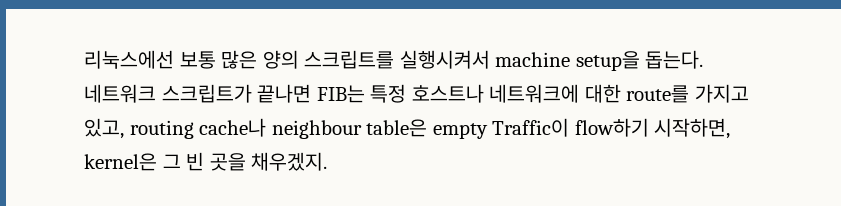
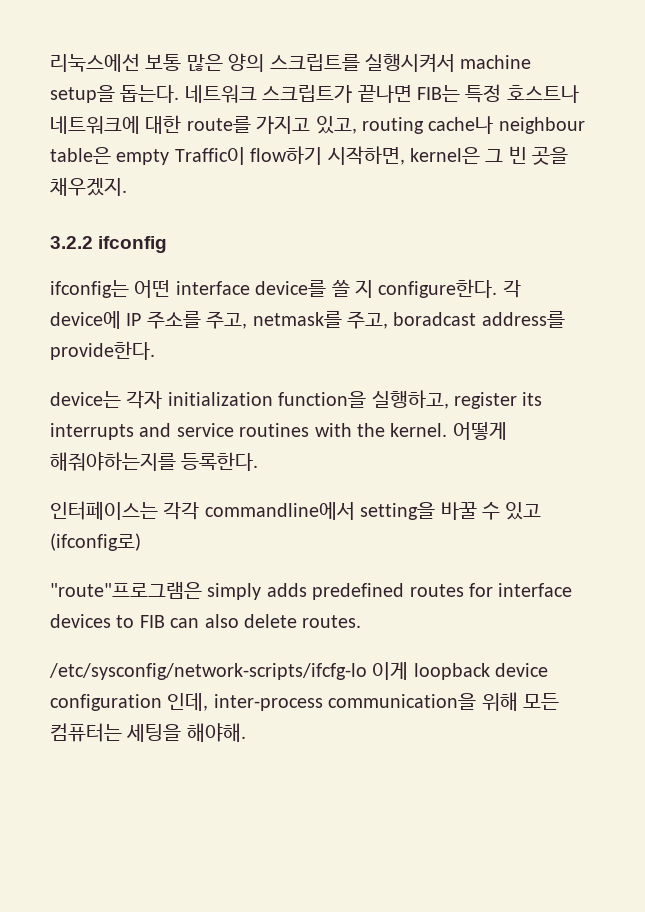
+ 3.2.2 ifconfig
+ ifconfig는 어떤 interface device를 쓸 지 configure한다. 각 device에 IP 주소를 주고, netmask를 주고, boradcast address를 provide한다.
+ device는 각자 initialization function을 실행하고, register its interrupts and service routines with the kernel. 어떻게 해줘야하는지를 등록한다.
+ 인터페이스는 각각 commandline에서 setting을 바꿀 수 있고 (ifconfig로)
+ "route"프로그램은 simply adds predefined routes for interface devices to FIB can also delete routes.
+ /etc/sysconfig/network-scripts/ifcfg-lo 이게 loopback device configuration 인데, inter-process communication을 위해 모든 컴퓨터는 세팅을 해야해.

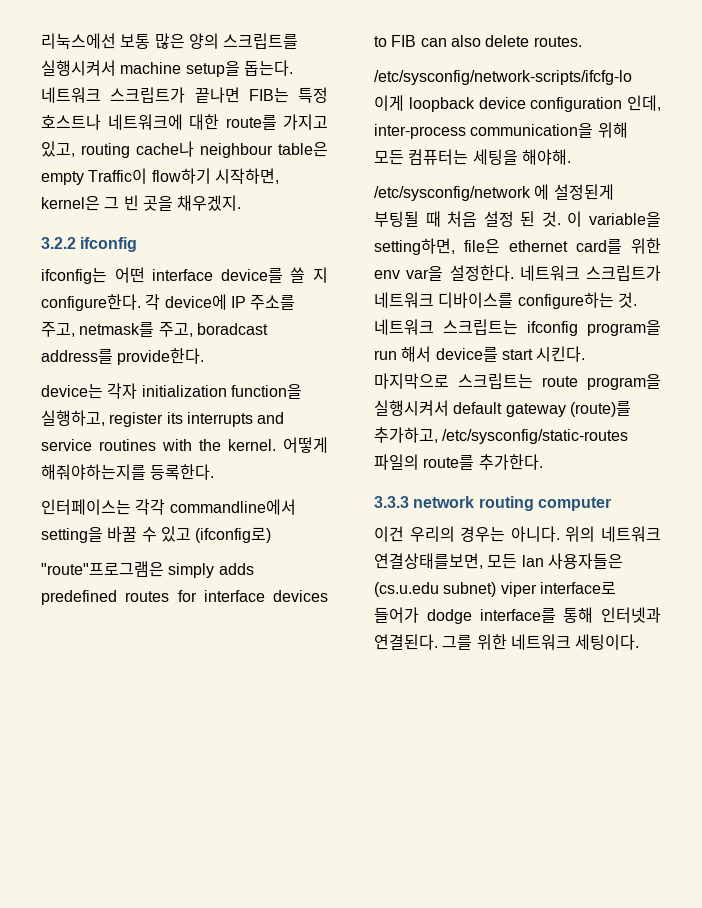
+ /etc/sysconfig/network 에 설정된게 부팅될 때 처음 설정 된 것. 이 variable을 setting하면, file은 ethernet card를 위한 env var을 설정한다. 네트워크 스크립트가 네트워크 디바이스를 configure하는 것. 네트워크 스크립트는 ifconfig program을 run 해서 device를 start 시킨다. 마지막으로 스크립트는 route program을 실행시켜서 default gateway (route)를 추가하고, /etc/sysconfig/static-routes 파일의 route를 추가한다.
+ 3.3.3 network routing computer
+ 이건 우리의 경우는 아니다. 위의 네트워크 연결상태를보면, 모든 lan 사용자들은 (cs.u.edu subnet) viper interface로 들어가 dodge interface를 통해 인터넷과 연결된다. 그를 위한 네트워크 세팅이다.

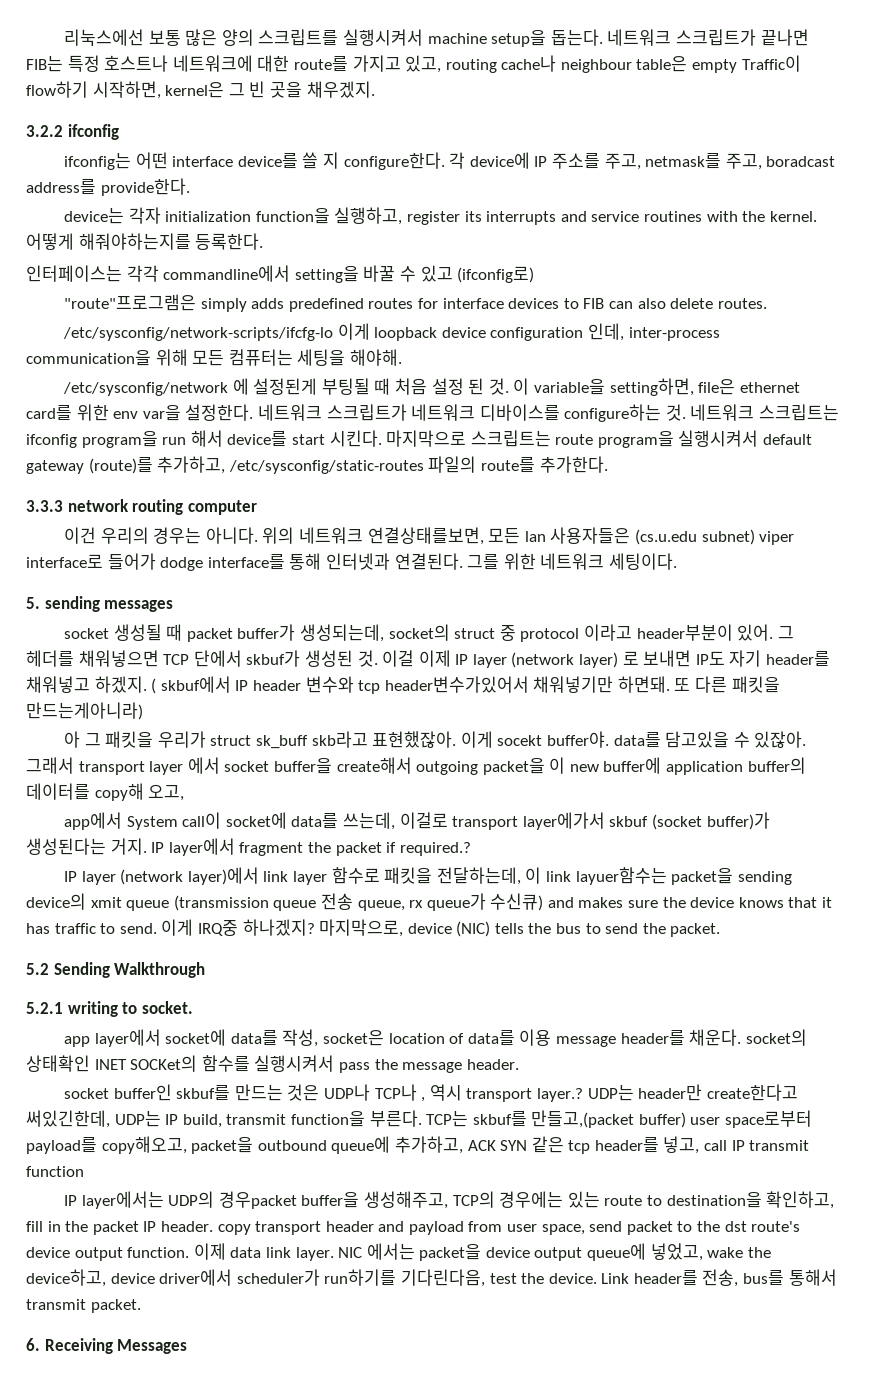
+ 5. sending messages
+ socket 생성될 때 packet buffer가 생성되는데, socket의 struct 중 protocol 이라고 header부분이 있어. 그 헤더를 채워넣으면 TCP 단에서 skbuf가 생성된 것. 이걸 이제 IP layer (network layer) 로 보내면 IP도 자기 header를 채워넣고 하겠지. ( skbuf에서 IP header 변수와 tcp header변수가있어서 채워넣기만 하면돼. 또 다른 패킷을 만드는게아니라)
+ 아 그 패킷을 우리가 struct sk_buff skb라고 표현했잖아. 이게 socekt buffer야. data를 담고있을 수 있잖아. 그래서 transport layer 에서 socket buffer을 create해서 outgoing packet을 이 new buffer에 application buffer의 데이터를 copy해 오고,
+ app에서 System call이 socket에 data를 쓰는데, 이걸로 transport layer에가서 skbuf (socket buffer)가 생성된다는 거지. IP layer에서 fragment the packet if required.?
+ IP layer (network layer)에서 link layer 함수로 패킷을 전달하는데, 이 link layuer함수는 packet을 sending device의 xmit queue (transmission queue 전송 queue, rx queue가 수신큐) and makes sure the device knows that it has traffic to send. 이게 IRQ중 하나겠지? 마지막으로, device (NIC) tells the bus to send the packet.
+ 5.2 Sending Walkthrough
+ 5.2.1 writing to socket.
+ app layer에서 socket에 data를 작성, socket은 location of data를 이용 message header를 채운다. socket의 상태확인 INET SOCKet의 함수를 실행시켜서 pass the message header.
+ socket buffer인 skbuf를 만드는 것은 UDP나 TCP나 , 역시 transport layer.? UDP는 header만 create한다고 써있긴한데, UDP는 IP build, transmit function을 부른다. TCP는 skbuf를 만들고,(packet buffer) user space로부터 payload를 copy해오고, packet을 outbound queue에 추가하고, ACK SYN 같은 tcp header를 넣고, call IP transmit function
+ IP layer에서는 UDP의 경우packet buffer을 생성해주고, TCP의 경우에는 있는 route to destination을 확인하고, fill in the packet IP header. copy transport header and payload from user space, send packet to the dst route's device output function. 이제 data link layer. NIC 에서는 packet을 device output queue에 넣었고, wake the device하고, device driver에서 scheduler가 run하기를 기다린다음, test the device. Link header를 전송, bus를 통해서 transmit packet.
+ 6. Receiving Messages

